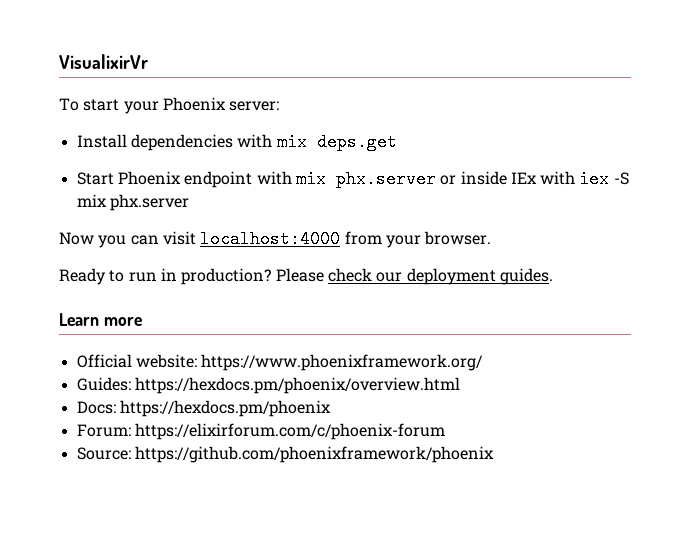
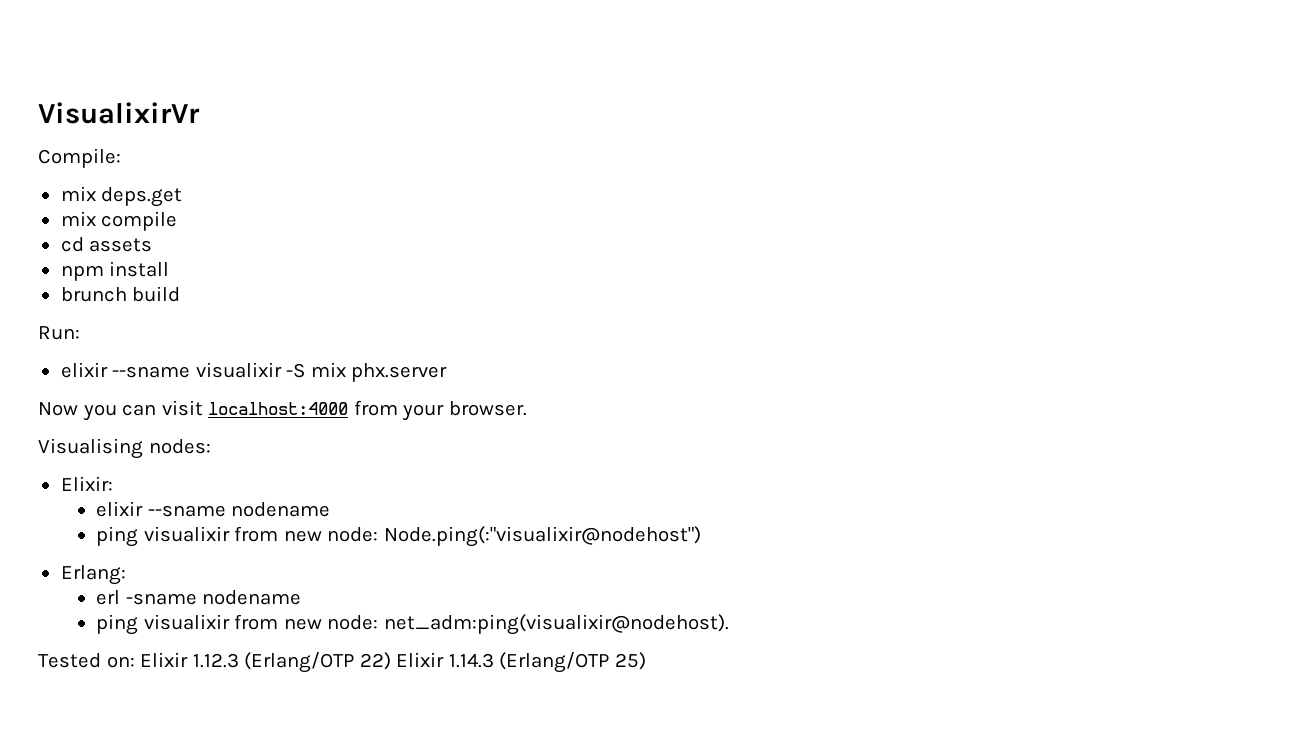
- To start your Phoenix server:
- Install dependencies with mix deps.get
- Start Phoenix endpoint with mix phx.server or inside IEx with iex -S mix phx.server
+ Compile:
+ mix deps.get
+ mix compile
+ cd assets
+ npm install
+ brunch build
+ Run:
+ elixir --sname visualixir -S mix phx.server
- Ready to run in production? Please check our deployment guides.
- Learn more
- Official website: https://www.phoenixframework.org/
- Guides: https://hexdocs.pm/phoenix/overview.html
- Docs: https://hexdocs.pm/phoenix
- Forum: https://elixirforum.com/c/phoenix-forum
- Source: https://github.com/phoenixframework/phoenix
+ Visualising nodes:
+ Elixir:
+ elixir --sname nodename
+ ping visualixir from new node: Node.ping(:"visualixir@nodehost")
+ Erlang:
+ erl -sname nodename
+ ping visualixir from new node: net_adm:ping(visualixir@nodehost).
+ Tested on: Elixir 1.12.3 (Erlang/OTP 22) Elixir 1.14.3 (Erlang/OTP 25)

